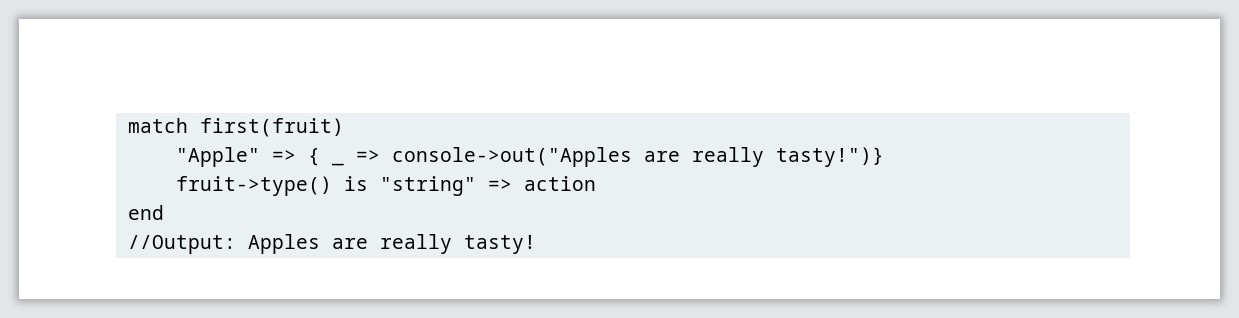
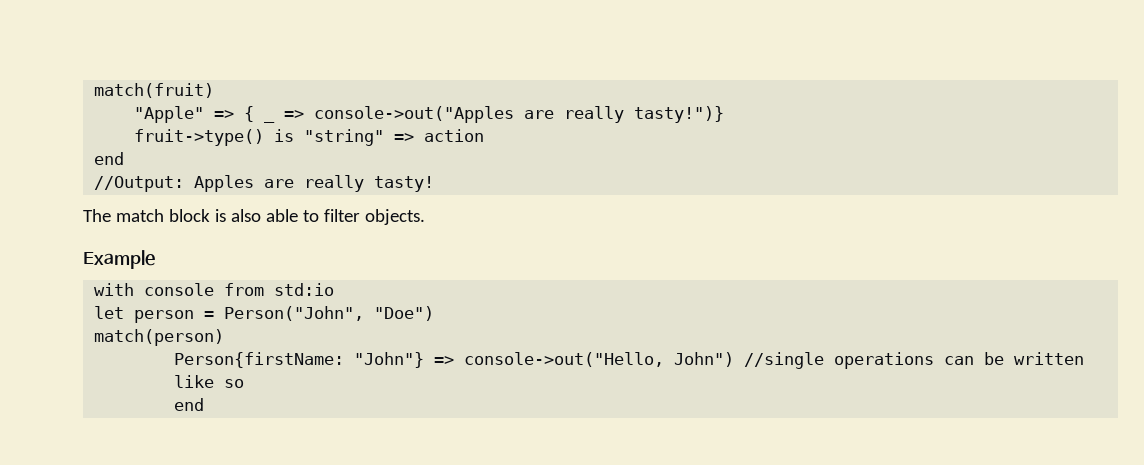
- match first(fruit)
+ match(fruit)
+ The match block is also able to filter objects.
+ Example
+ with console from std:io
+ let person = Person("John", "Doe")
+ match(person)
+ Person{firstName: "John"} => console->out("Hello, John") //single operations can be written like so
+ end

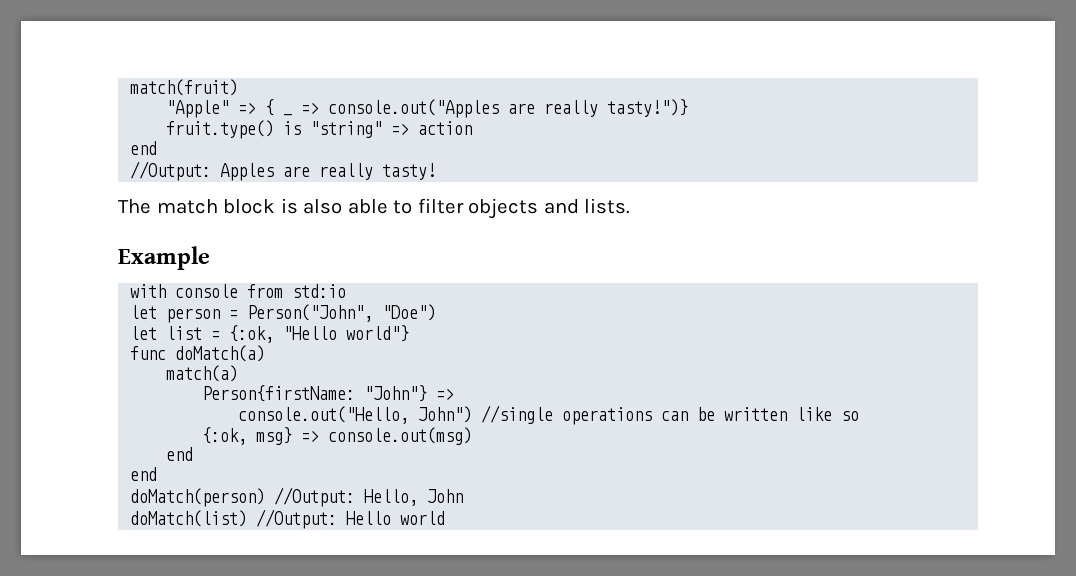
- "Apple" => { _ => console->out("Apples are really tasty!")}
+ "Apple" => { _ => console.out("Apples are really tasty!")}
- fruit->type() is "string" => action
+ fruit.type() is "string" => action
- The match block is also able to filter objects.
+ The match block is also able to filter objects and lists.
- match(person)
+ let list = {:ok, "Hello world"}
+ func doMatch(a)
+ match(a)
- Person{firstName: "John"} => console->out("Hello, John") //single operations can be written like so
+ Person{firstName: "John"} =>
+ console.out("Hello, John") //single operations can be written like so
+ {:ok, msg} => console.out(msg)
  end
+ end
+ doMatch(person) //Output: Hello, John
+ doMatch(list) //Output: Hello world

